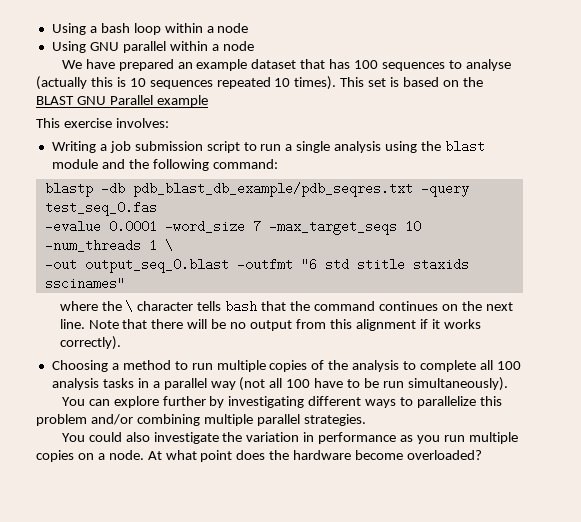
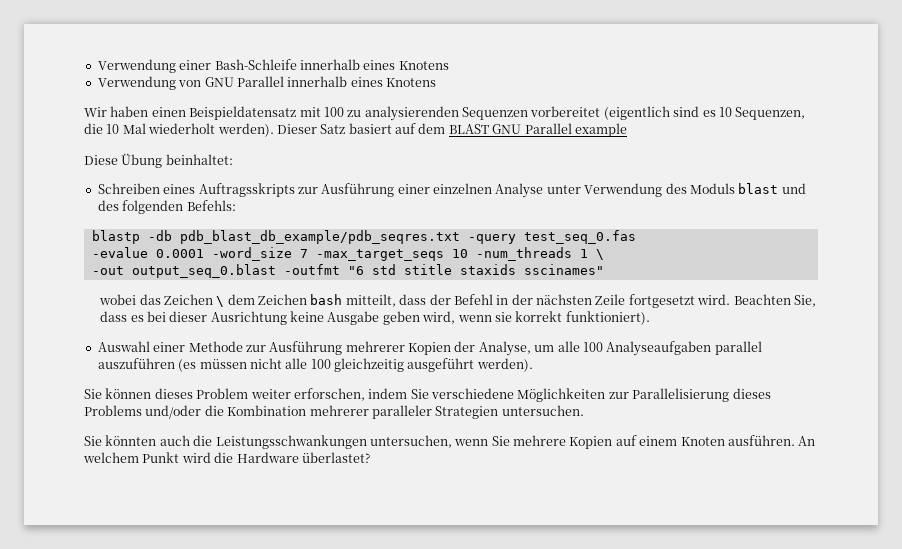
- Using a bash loop within a node
- Using GNU parallel within a node
- We have prepared an example dataset that has 100 sequences to analyse (actually this is 10 sequences repeated 10 times). This set is based on the BLAST GNU Parallel example
- This exercise involves:
- Writing a job submission script to run a single analysis using the blast module and the following command:
+ Verwendung einer Bash-Schleife innerhalb eines Knotens
+ Verwendung von GNU Parallel innerhalb eines Knotens
+ Wir haben einen Beispieldatensatz mit 100 zu analysierenden Sequenzen vorbereitet (eigentlich sind es 10 Sequenzen, die 10 Mal wiederholt werden). Dieser Satz basiert auf dem BLAST GNU Parallel example
+ Diese Übung beinhaltet:
+ Schreiben eines Auftragsskripts zur Ausführung einer einzelnen Analyse unter Verwendung des Moduls blast und des folgenden Befehls:
- where the \ character tells bash that the command continues on the next line. Note that there will be no output from this alignment if it works correctly).
- Choosing a method to run multiple copies of the analysis to complete all 100 analysis tasks in a parallel way (not all 100 have to be run simultaneously).
- You can explore further by investigating different ways to parallelize this problem and/or combining multiple parallel strategies.
- You could also investigate the variation in performance as you run multiple copies on a node. At what point does the hardware become overloaded?
+ wobei das Zeichen \ dem Zeichen bash mitteilt, dass der Befehl in der nächsten Zeile fortgesetzt wird. Beachten Sie, dass es bei dieser Ausrichtung keine Ausgabe geben wird, wenn sie korrekt funktioniert).
+ Auswahl einer Methode zur Ausführung mehrerer Kopien der Analyse, um alle 100 Analyseaufgaben parallel auszuführen (es müssen nicht alle 100 gleichzeitig ausgeführt werden).
+ Sie können dieses Problem weiter erforschen, indem Sie verschiedene Möglichkeiten zur Parallelisierung dieses Problems und/oder die Kombination mehrerer paralleler Strategien untersuchen.
+ Sie könnten auch die Leistungsschwankungen untersuchen, wenn Sie mehrere Kopien auf einem Knoten ausführen. An welchem Punkt wird die Hardware überlastet?

